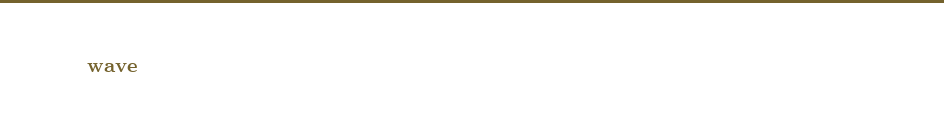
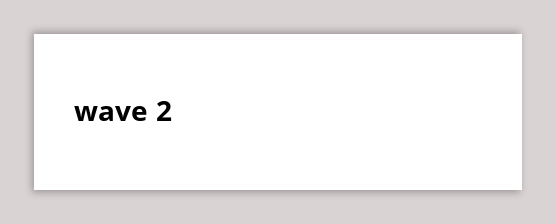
- wave
+ wave 2

